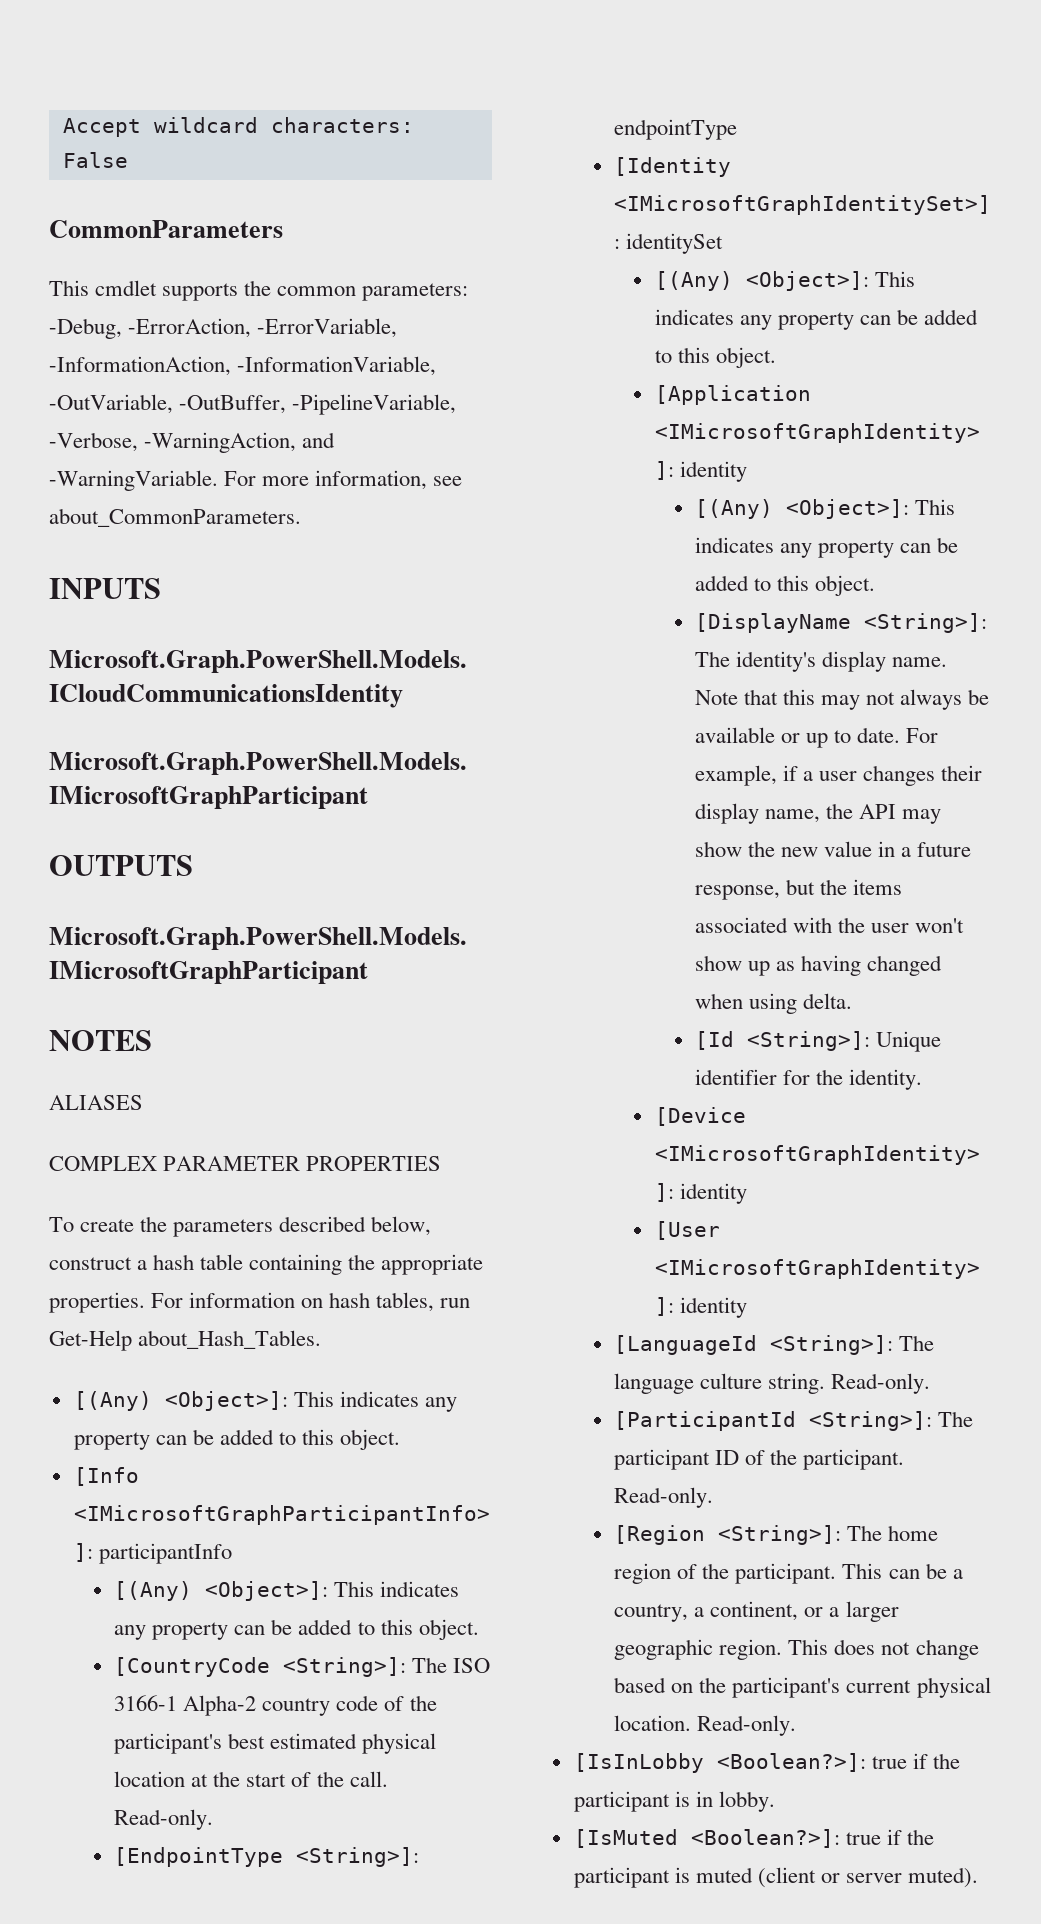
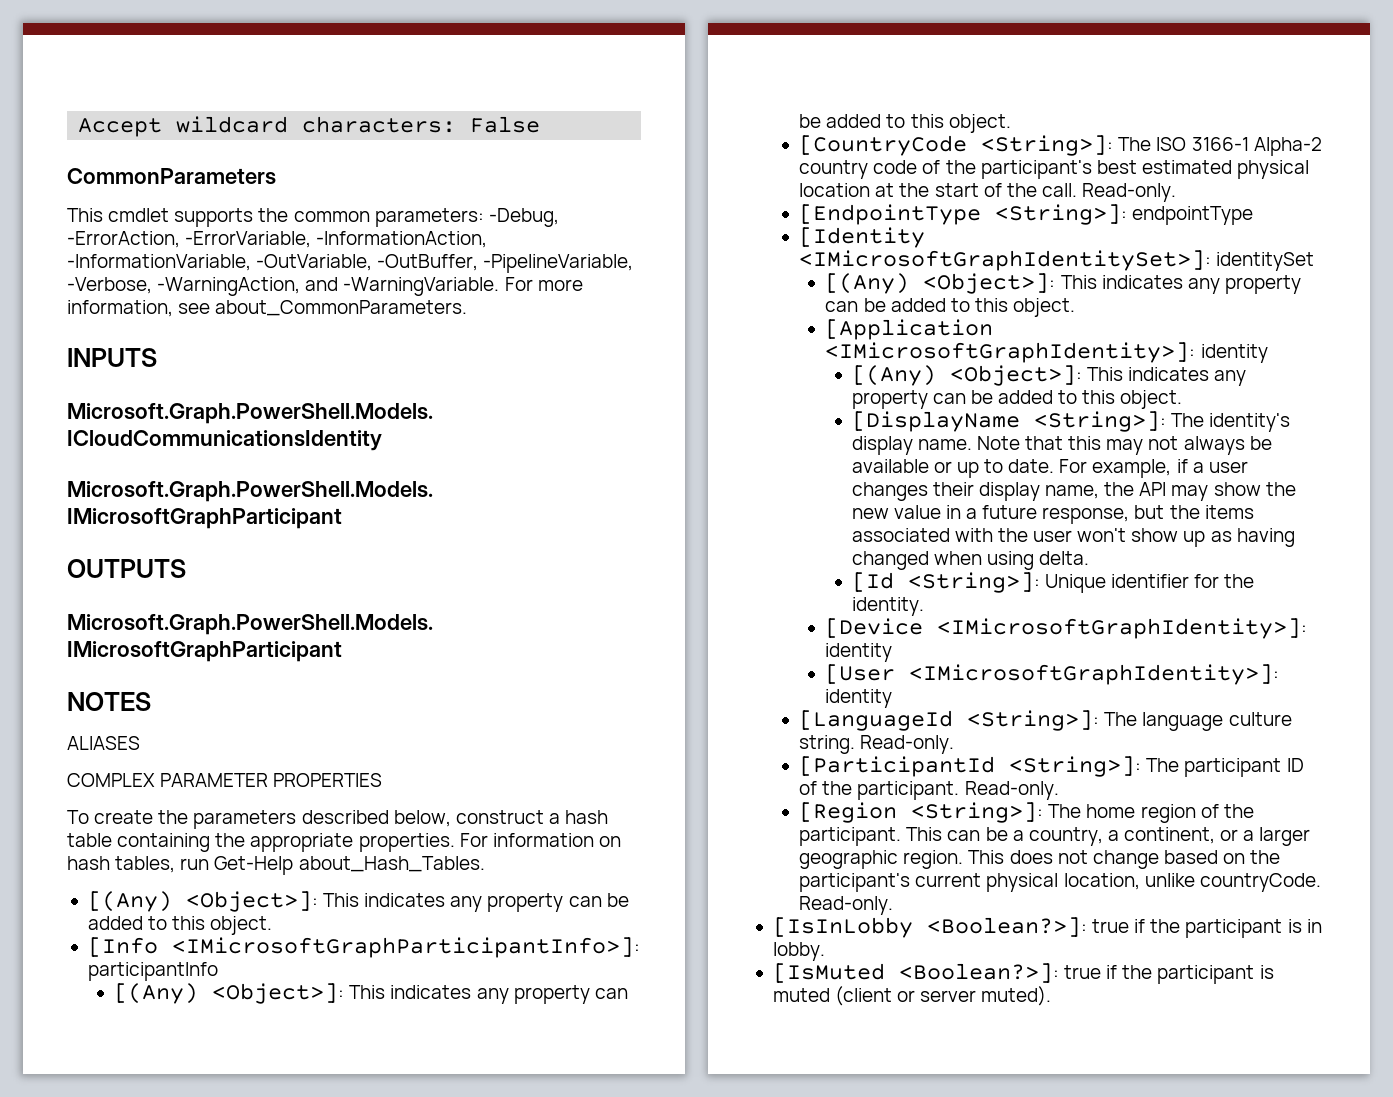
- This does not change based on the participant's current physical location.
+ This does not change based on the participant's current physical location, unlike countryCode.

